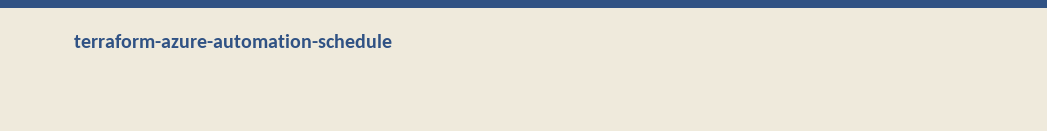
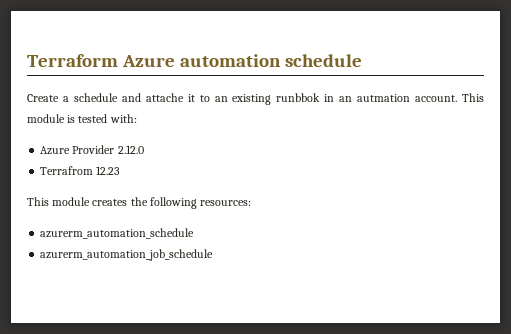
- terraform-azure-automation-schedule
+ Terraform Azure automation schedule
+ Create a schedule and attache it to an existing runbbok in an autmation account. This module is tested with:
+ Azure Provider 2.12.0
+ Terrafrom 12.23
+ This module creates the following resources:
+ azurerm_automation_schedule
+ azurerm_automation_job_schedule

